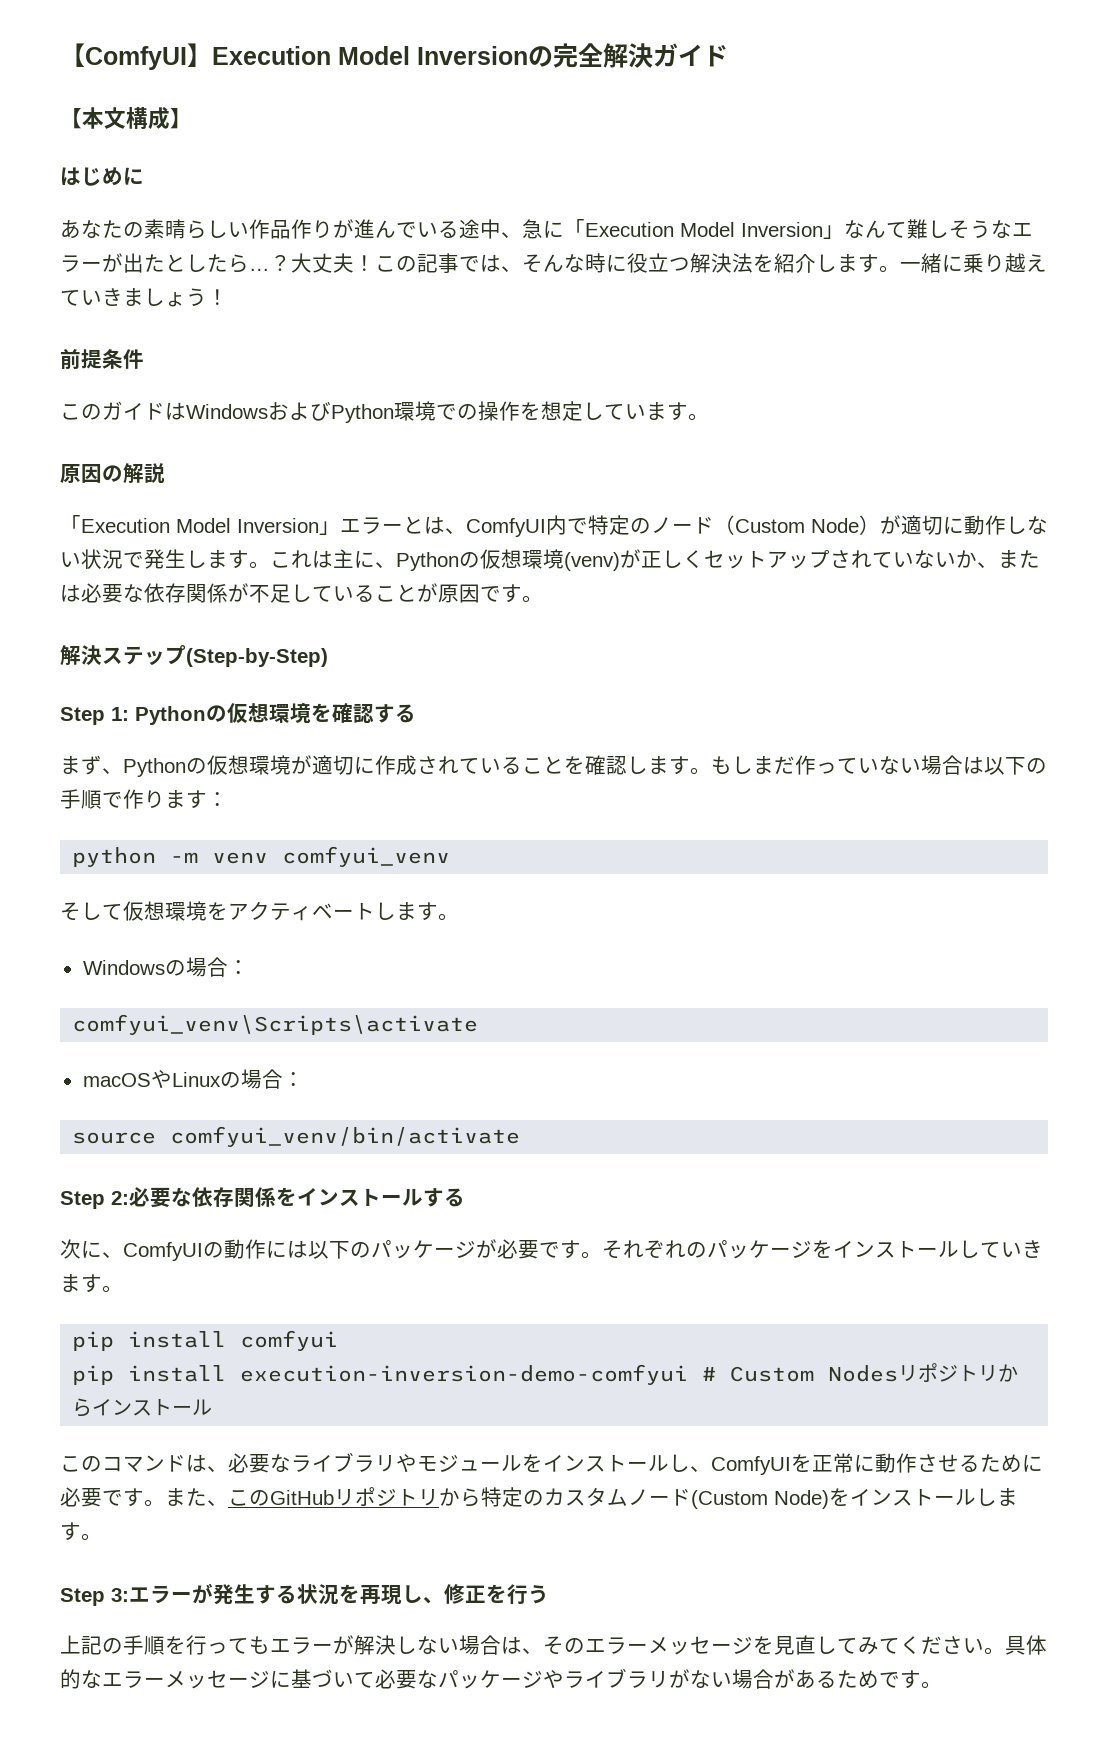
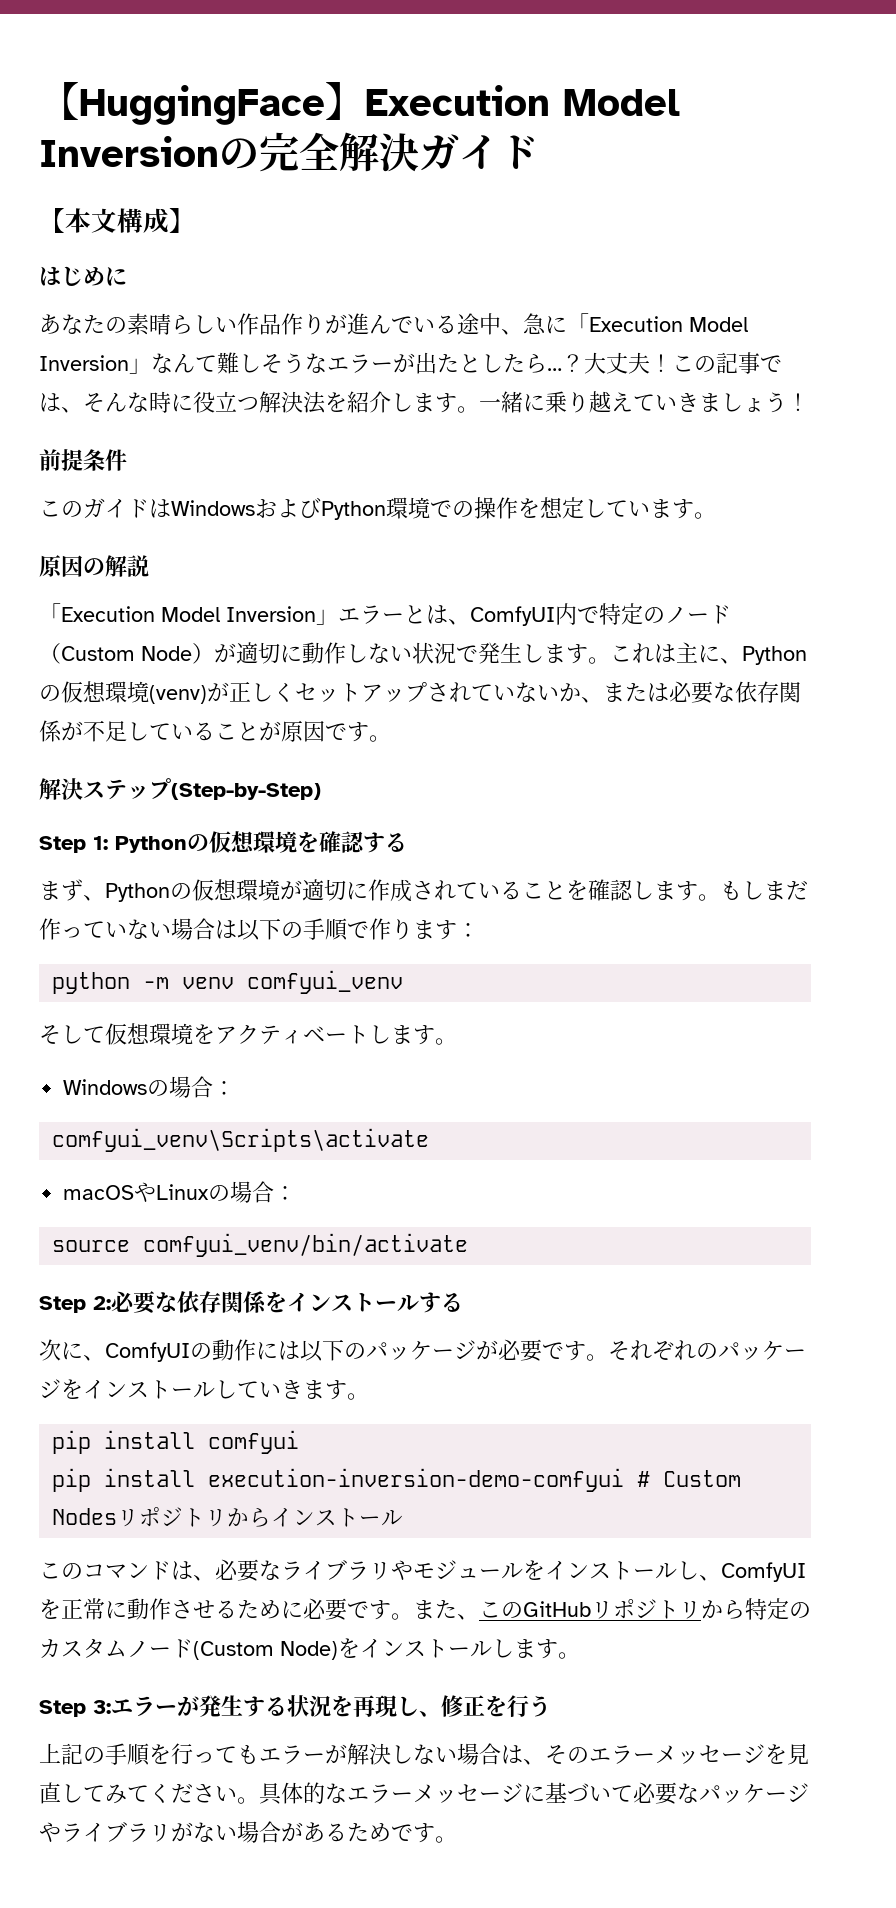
- 【ComfyUI】Execution Model Inversionの完全解決ガイド
+ 【HuggingFace】Execution Model Inversionの完全解決ガイド

